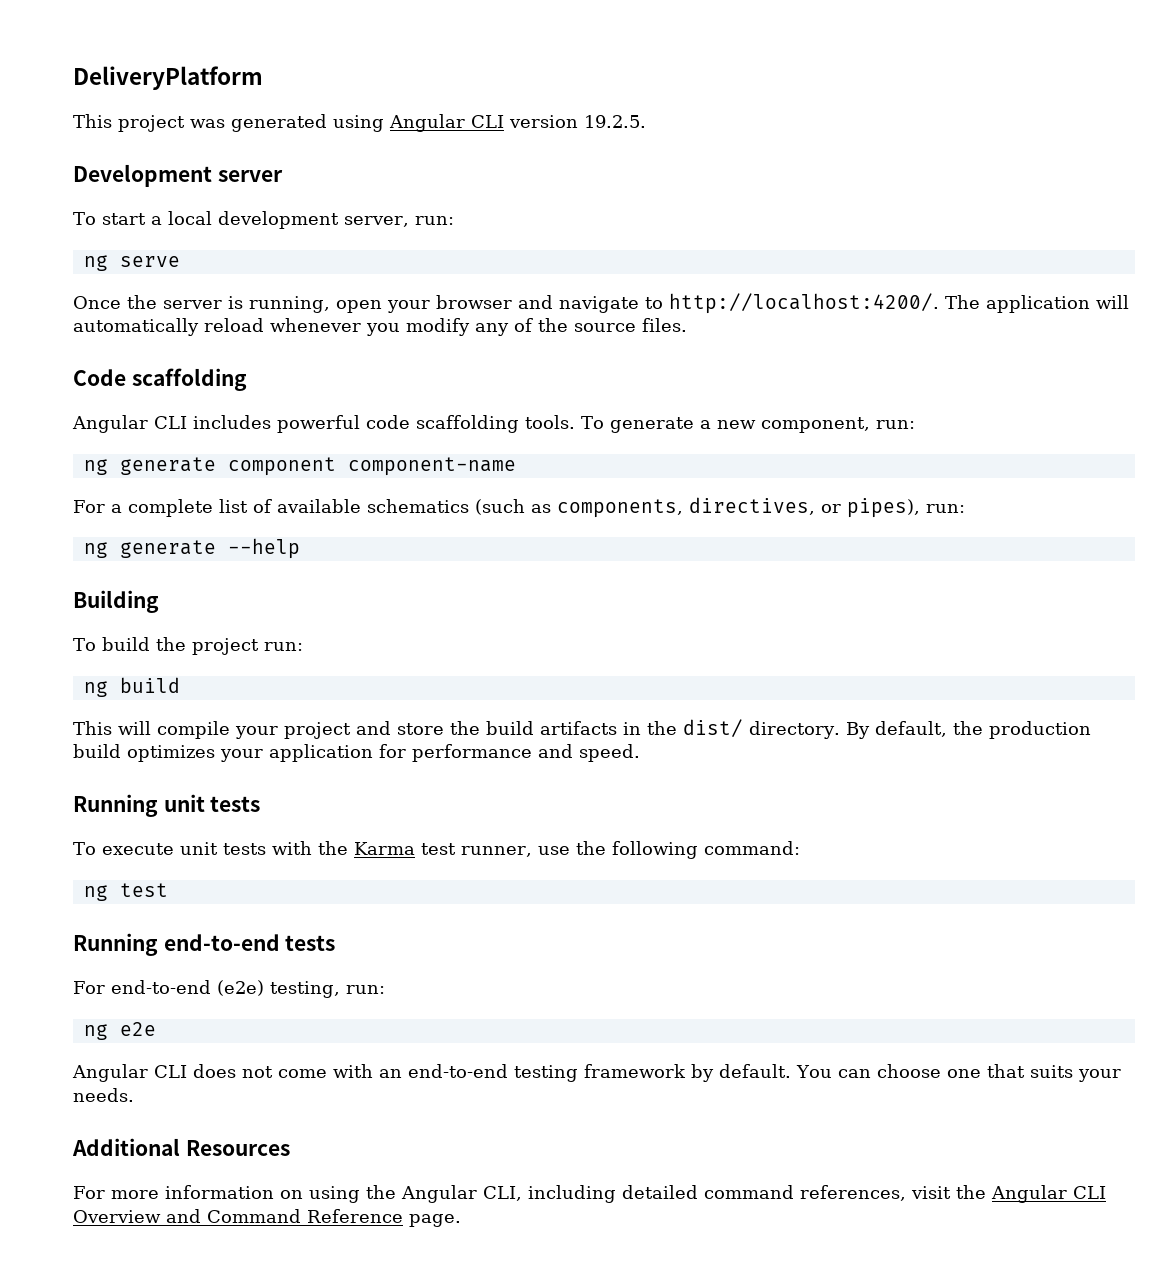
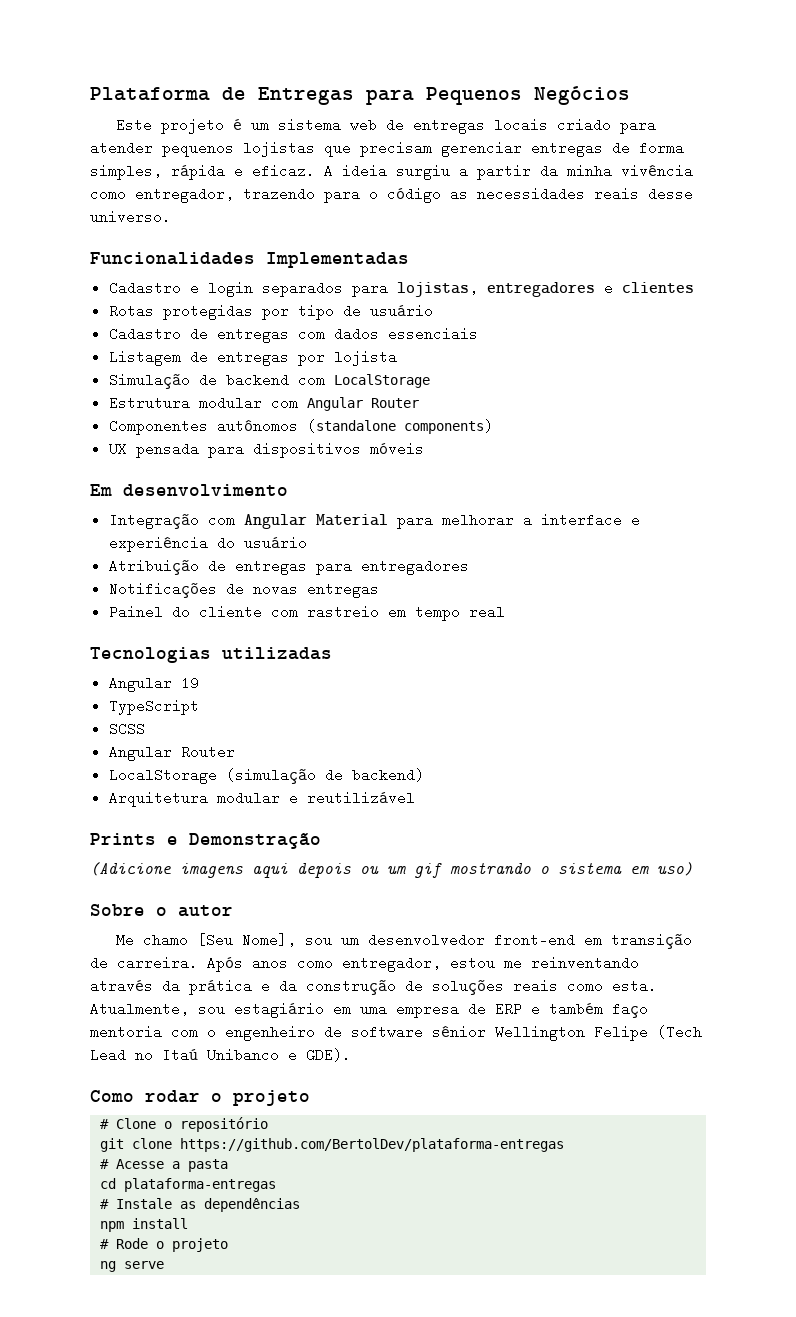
- DeliveryPlatform
- This project was generated using Angular CLI version 19.2.5.
- Development server
- To start a local development server, run:
+ Plataforma de Entregas para Pequenos Negócios
+ Este projeto é um sistema web de entregas locais criado para atender pequenos lojistas que precisam gerenciar entregas de forma simples, rápida e eficaz. A ideia surgiu a partir da minha vivência como entregador, trazendo para o código as necessidades reais desse universo.
+ Funcionalidades Implementadas
+ Cadastro e login separados para lojistas, entregadores e clientes
+ Rotas protegidas por tipo de usuário
+ Cadastro de entregas com dados essenciais
+ Listagem de entregas por lojista
+ Simulação de backend com LocalStorage
+ Estrutura modular com Angular Router
+ Componentes autônomos (standalone components)
+ UX pensada para dispositivos móveis
+ Em desenvolvimento
+ Integração com Angular Material para melhorar a interface e experiência do usuário
+ Atribuição de entregas para entregadores
+ Notificações de novas entregas
+ Painel do cliente com rastreio em tempo real
+ Tecnologias utilizadas
+ Angular 19
+ TypeScript
+ SCSS
+ Angular Router
+ LocalStorage (simulação de backend)
+ Arquitetura modular e reutilizável
+ Prints e Demonstração
+ (Adicione imagens aqui depois ou um gif mostrando o sistema em uso)
+ Sobre o autor
+ Me chamo [Seu Nome], sou um desenvolvedor front-end em transição de carreira. Após anos como entregador, estou me reinventando através da prática e da construção de soluções reais como esta. Atualmente, sou estagiário em uma empresa de ERP e também faço mentoria com o engenheiro de software sênior Wellington Felipe (Tech Lead no Itaú Unibanco e GDE).
+ Como rodar o projeto
+ # Clone o repositório
+ git clone https://github.com/BertolDev/plataforma-entregas
+ # Acesse a pasta
+ cd plataforma-entregas
+ # Instale as dependências
+ npm install
+ # Rode o projeto
  ng serve
- Once the server is running, open your browser and navigate to http://localhost:4200/. The application will automatically reload whenever you modify any of the source files.
- Code scaffolding
- Angular CLI includes powerful code scaffolding tools. To generate a new component, run:
- ng generate component component-name
- For a complete list of available schematics (such as components, directives, or pipes), run:
- ng generate --help
- Building
- To build the project run:
- ng build
- This will compile your project and store the build artifacts in the dist/ directory. By default, the production build optimizes your application for performance and speed.
- Running unit tests
- To execute unit tests with the Karma test runner, use the following command:
- ng test
- Running end-to-end tests
- For end-to-end (e2e) testing, run:
- ng e2e
- Angular CLI does not come with an end-to-end testing framework by default. You can choose one that suits your needs.
- Additional Resources
- For more information on using the Angular CLI, including detailed command references, visit the Angular CLI Overview and Command Reference page.

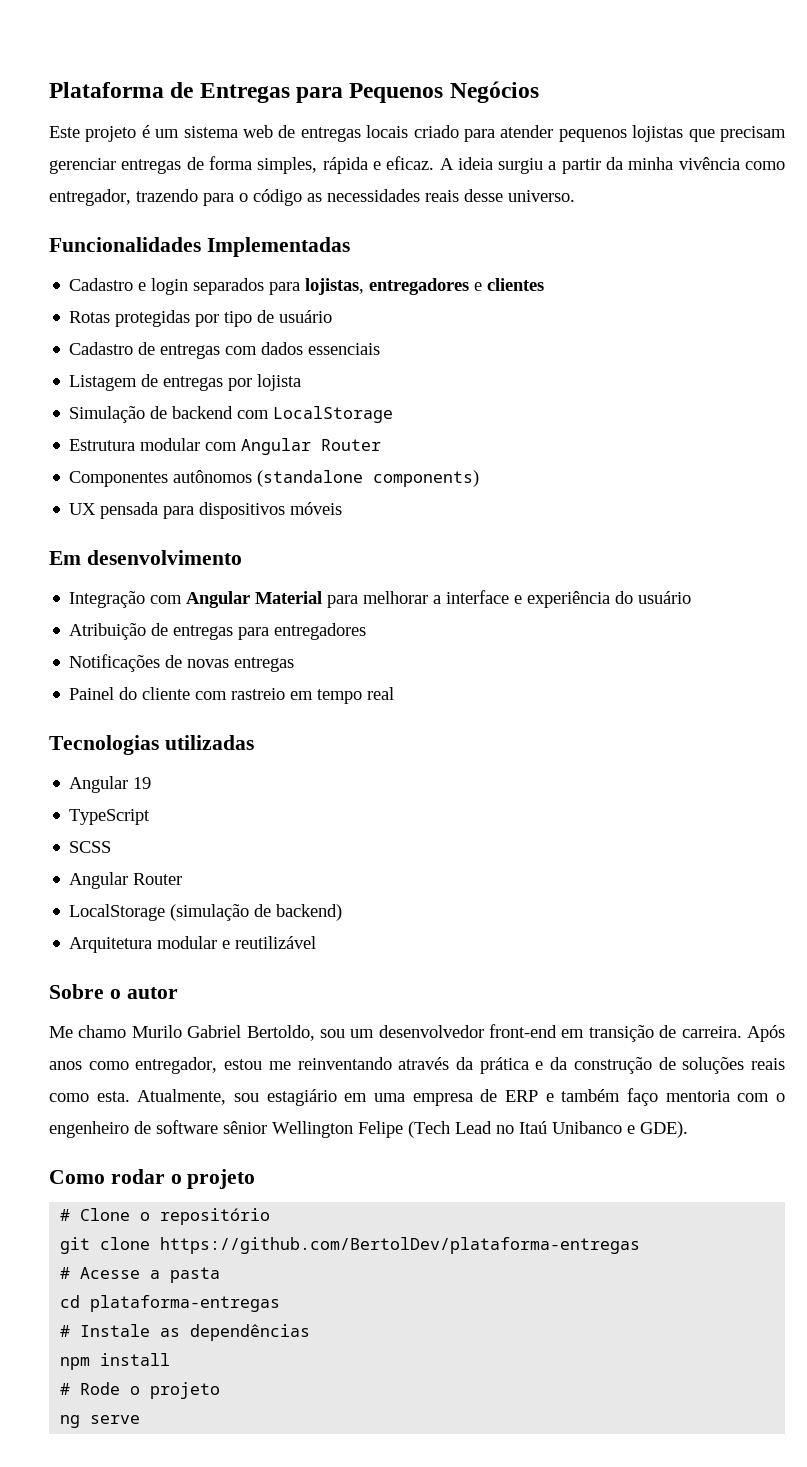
- Prints e Demonstração
- (Adicione imagens aqui depois ou um gif mostrando o sistema em uso)
- Me chamo [Seu Nome], sou um desenvolvedor front-end em transição de carreira.
+ Me chamo Murilo Gabriel Bertoldo, sou um desenvolvedor front-end em transição de carreira.

